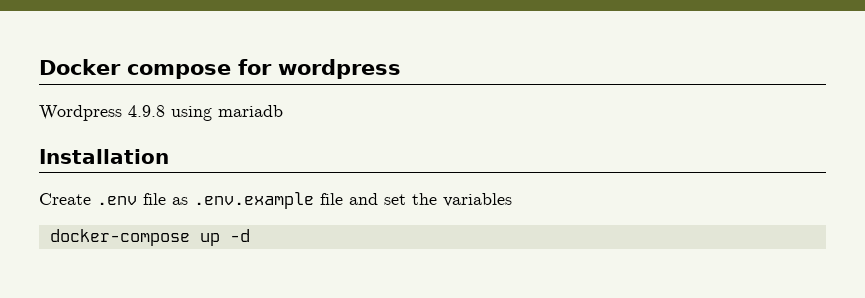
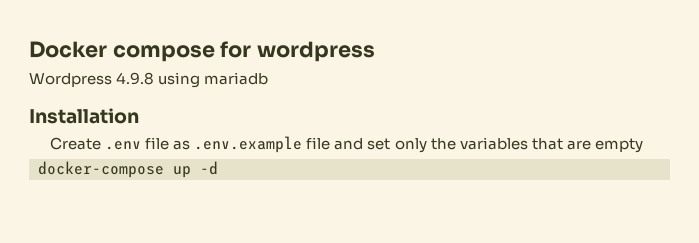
- Create .env file as .env.example file and set the variables
+ Create .env file as .env.example file and set only the variables that are empty

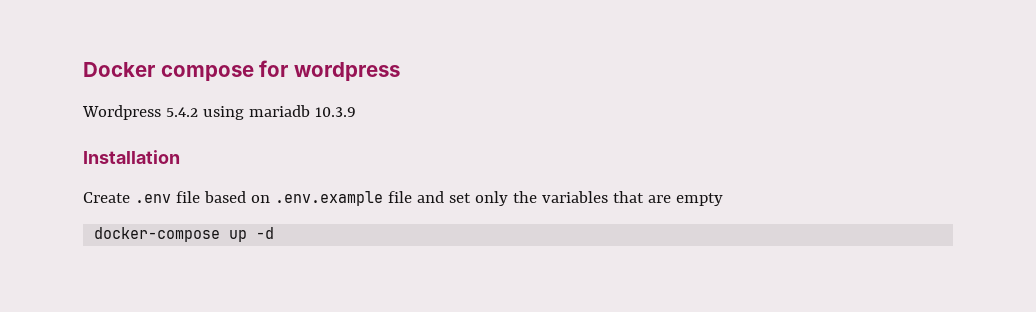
- Wordpress 4.9.8 using mariadb
+ Wordpress 5.4.2 using mariadb 10.3.9
- Create .env file as .env.example file and set only the variables that are empty
+ Create .env file based on .env.example file and set only the variables that are empty

